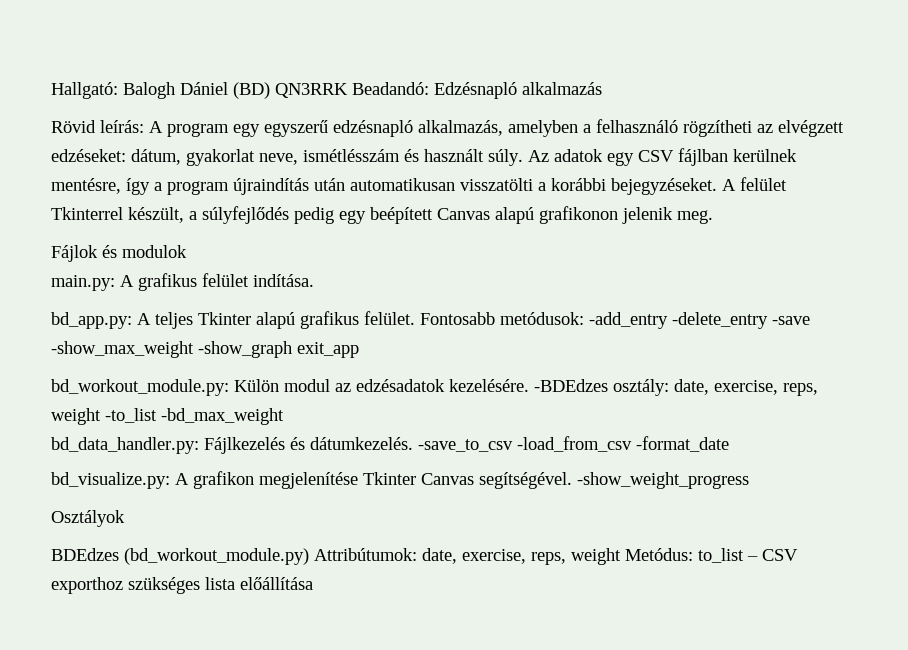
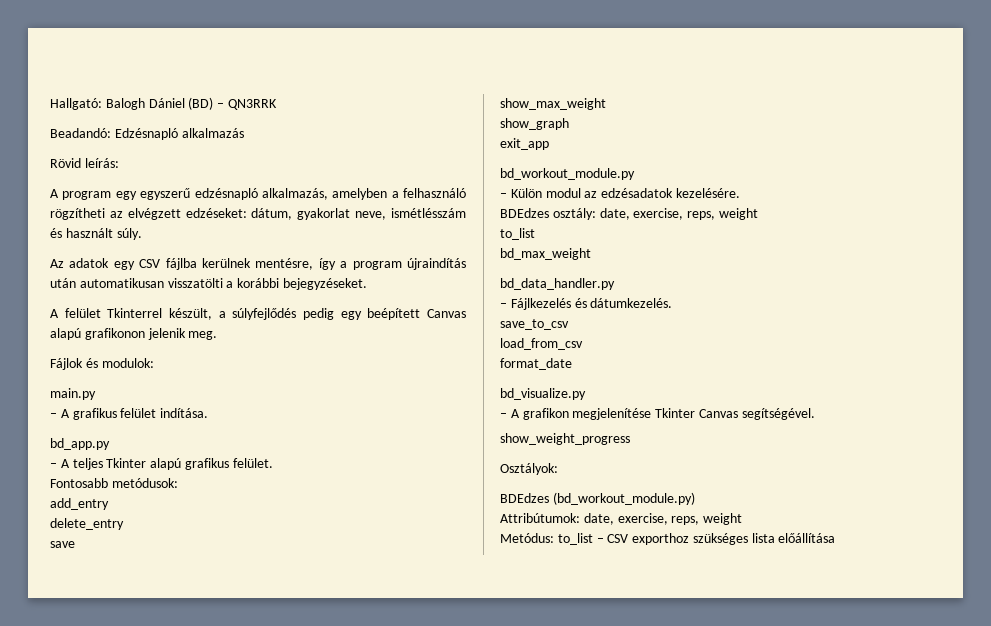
- Hallgató: Balogh Dániel (BD) QN3RRK Beadandó: Edzésnapló alkalmazás
+ Hallgató: Balogh Dániel (BD) – QN3RRK
+ Beadandó: Edzésnapló alkalmazás
- Rövid leírás: A program egy egyszerű edzésnapló alkalmazás, amelyben a felhasználó rögzítheti az elvégzett edzéseket: dátum, gyakorlat neve, ismétlésszám és használt súly. Az adatok egy CSV fájlban kerülnek mentésre, így a program újraindítás után automatikusan visszatölti a korábbi bejegyzéseket. A felület Tkinterrel készült, a súlyfejlődés pedig egy beépített Canvas alapú grafikonon jelenik meg.
+ Rövid leírás:
+ A program egy egyszerű edzésnapló alkalmazás, amelyben a felhasználó rögzítheti az elvégzett edzéseket: dátum, gyakorlat neve, ismétlésszám és használt súly.
+ Az adatok egy CSV fájlba kerülnek mentésre, így a program újraindítás után automatikusan visszatölti a korábbi bejegyzéseket.
+ A felület Tkinterrel készült, a súlyfejlődés pedig egy beépített Canvas alapú grafikonon jelenik meg.
- Fájlok és modulok
- main.py: A grafikus felület indítása.
+ Fájlok és modulok:
+ main.py
+ – A grafikus felület indítása.
- bd_app.py: A teljes Tkinter alapú grafikus felület. Fontosabb metódusok: -add_entry -delete_entry -save -show_max_weight -show_graph exit_app
+ bd_app.py
+ – A teljes Tkinter alapú grafikus felület.
+ Fontosabb metódusok:
+ add_entry
+ delete_entry
+ save
+ show_max_weight
+ show_graph
+ exit_app
- bd_workout_module.py: Külön modul az edzésadatok kezelésére. -BDEdzes osztály: date, exercise, reps, weight -to_list -bd_max_weight
- bd_data_handler.py: Fájlkezelés és dátumkezelés. -save_to_csv -load_from_csv -format_date
- bd_visualize.py: A grafikon megjelenítése Tkinter Canvas segítségével. -show_weight_progress
- Osztályok
+ bd_workout_module.py
+ – Külön modul az edzésadatok kezelésére.
+ BDEdzes osztály: date, exercise, reps, weight
+ to_list
+ bd_max_weight
+ bd_data_handler.py
+ – Fájlkezelés és dátumkezelés.
+ save_to_csv
+ load_from_csv
+ format_date
+ bd_visualize.py
+ – A grafikon megjelenítése Tkinter Canvas segítségével.
+ show_weight_progress
+ Osztályok:
- BDEdzes (bd_workout_module.py) Attribútumok: date, exercise, reps, weight Metódus: to_list – CSV exporthoz szükséges lista előállítása
+ BDEdzes (bd_workout_module.py)
+ Attribútumok: date, exercise, reps, weight
+ Metódus: to_list – CSV exporthoz szükséges lista előállítása

